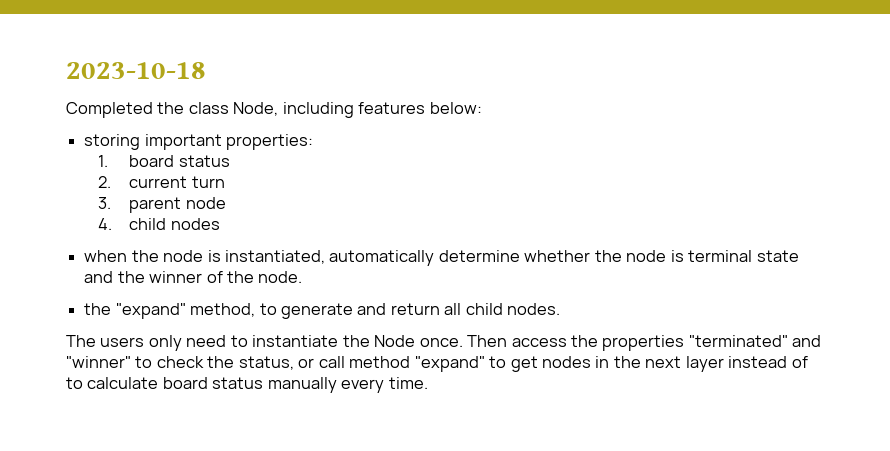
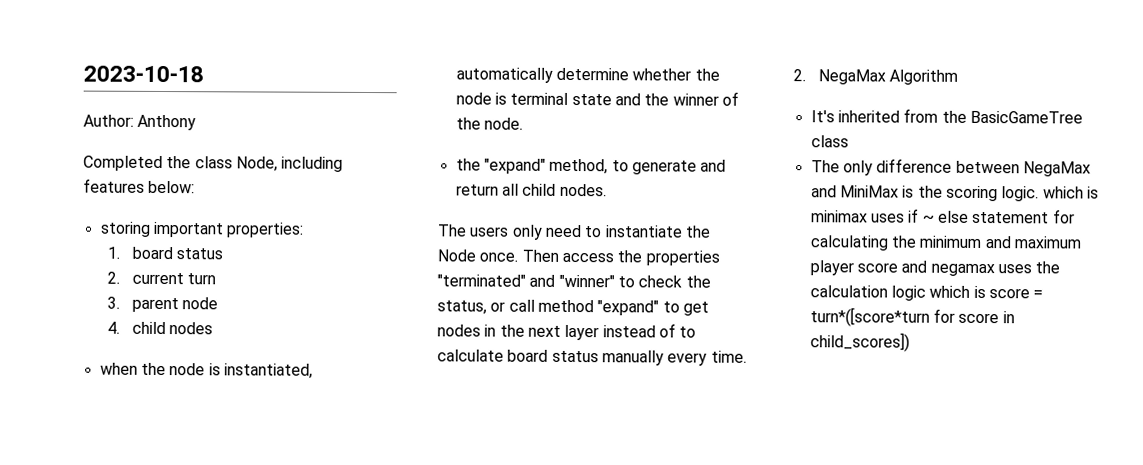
+ Author: Anthony
+ 2. NegaMax Algorithm
+ It's inherited from the BasicGameTree class
+ The only difference between NegaMax and MiniMax is the scoring logic. which is minimax uses if ~ else statement for calculating the minimum and maximum player score and negamax uses the calculation logic which is score = turn*([score*turn for score in child_scores])

